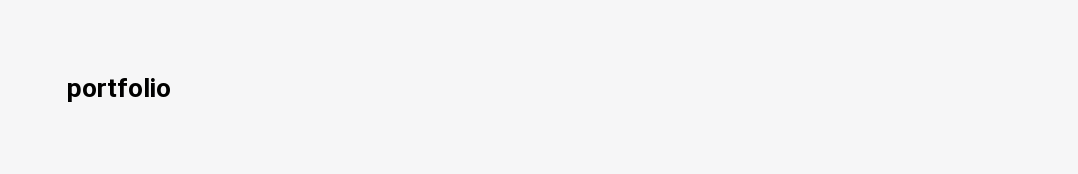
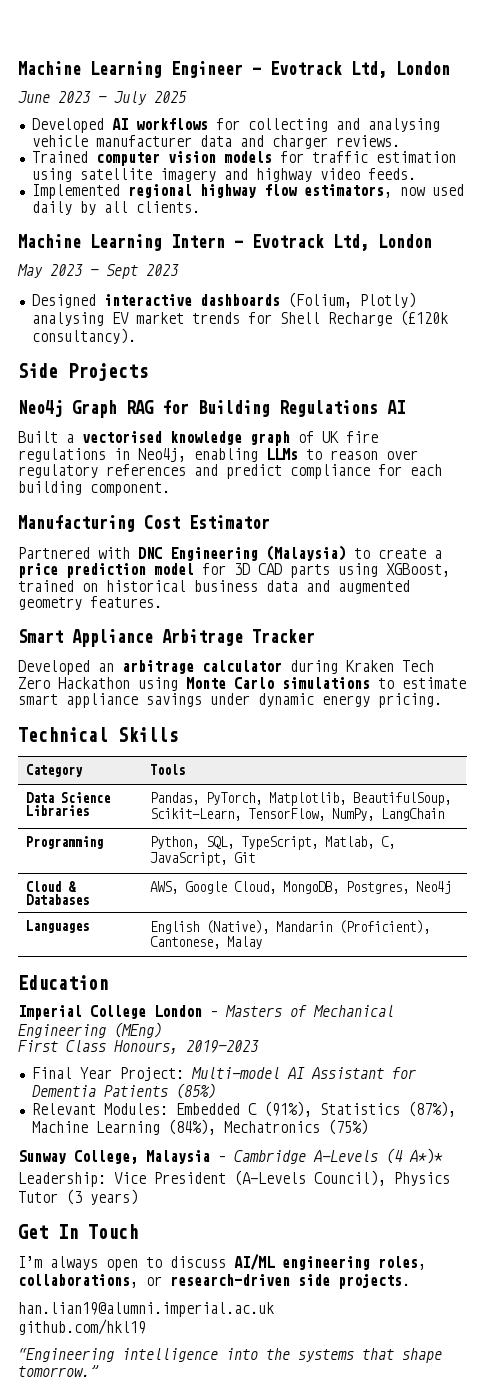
- portfolio
+ Machine Learning Engineer – Evotrack Ltd, London
+ June 2023 – July 2025
+ Developed AI workflows for collecting and analysing vehicle manufacturer data and charger reviews.
+ Trained computer vision models for traffic estimation using satellite imagery and highway video feeds.
+ Implemented regional highway flow estimators, now used daily by all clients.
+ Machine Learning Intern – Evotrack Ltd, London
+ May 2023 – Sept 2023
+ Designed interactive dashboards (Folium, Plotly) analysing EV market trends for Shell Recharge (£120k consultancy).
+ Side Projects
+ Neo4j Graph RAG for Building Regulations AI
+ Built a vectorised knowledge graph of UK fire regulations in Neo4j, enabling LLMs to reason over regulatory references and predict compliance for each building component.
+ Manufacturing Cost Estimator
+ Partnered with DNC Engineering (Malaysia) to create a price prediction model for 3D CAD parts using XGBoost, trained on historical business data and augmented geometry features.
+ Smart Appliance Arbitrage Tracker
+ Developed an arbitrage calculator during Kraken Tech Zero Hackathon using Monte Carlo simulations to estimate smart appliance savings under dynamic energy pricing.
+ Technical Skills
+ Category | Tools
+ Data Science Libraries | Pandas, PyTorch, Matplotlib, BeautifulSoup, Scikit-Learn, TensorFlow, NumPy, LangChain
+ Programming | Python, SQL, TypeScript, Matlab, C, JavaScript, Git
+ Cloud & Databases | AWS, Google Cloud, MongoDB, Postgres, Neo4j
+ Languages | English (Native), Mandarin (Proficient), Cantonese, Malay
+ Education
+ Imperial College London – Masters of Mechanical Engineering (MEng)
+ First Class Honours, 2019–2023
+ Final Year Project: Multi-model AI Assistant for Dementia Patients (85%)
+ Relevant Modules: Embedded C (91%), Statistics (87%), Machine Learning (84%), Mechatronics (75%)
+ Sunway College, Malaysia – Cambridge A-Levels (4 A*)*
+ Leadership: Vice President (A-Levels Council), Physics Tutor (3 years)
+ Get In Touch
+ I’m always open to discuss AI/ML engineering roles, collaborations, or research-driven side projects.
+ han.lian19@alumni.imperial.ac.uk
+ github.com/hkl19
+ “Engineering intelligence into the systems that shape tomorrow.”

